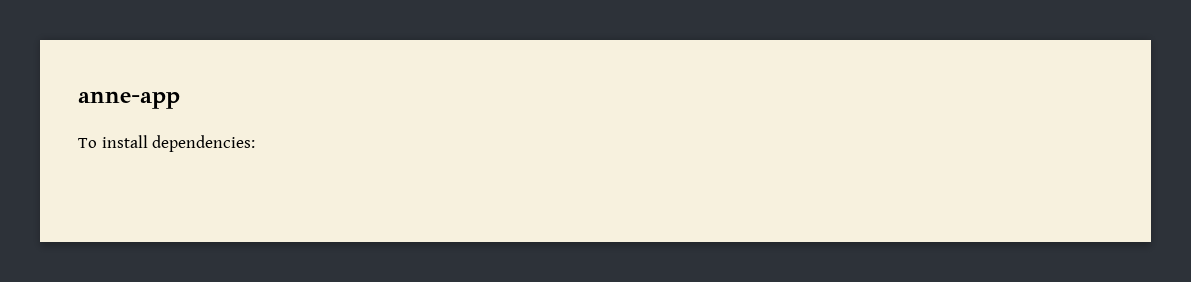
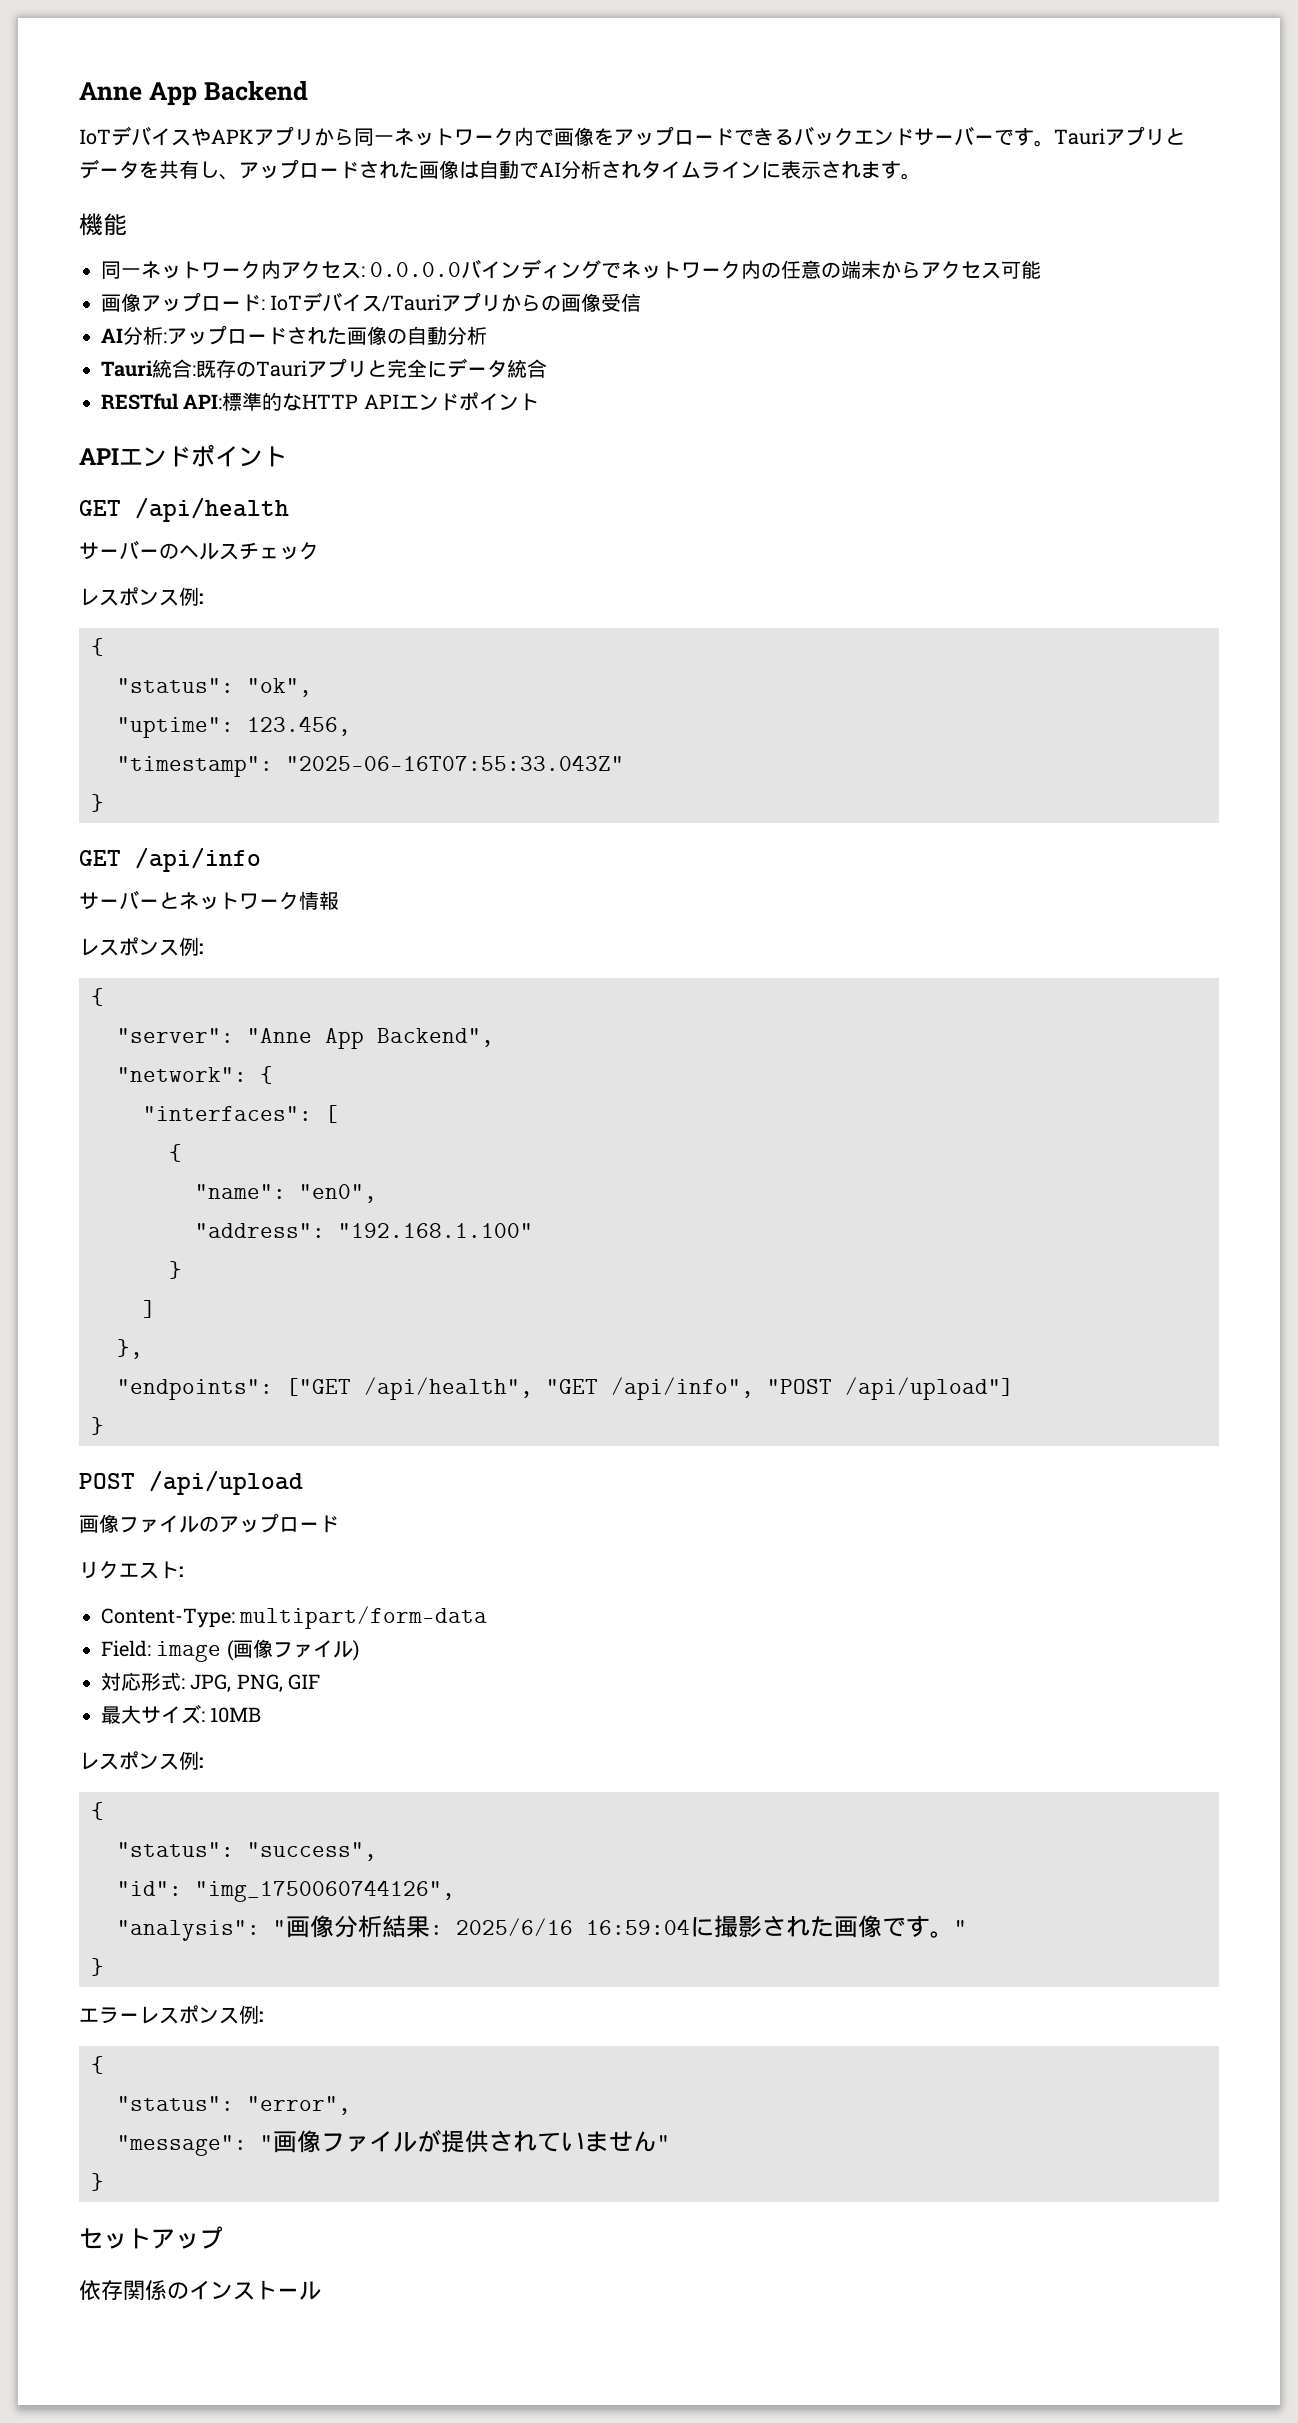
- anne-app
- To install dependencies:
+ Anne App Backend
+ IoTデバイスやAPKアプリから同一ネットワーク内で画像をアップロードできるバックエンドサーバーです。Tauriアプリとデータを共有し、アップロードされた画像は自動でAI分析されタイムラインに表示されます。
+ 機能
+ 同一ネットワーク内アクセス: 0.0.0.0バインディングでネットワーク内の任意の端末からアクセス可能
+ 画像アップロード: IoTデバイス/Tauriアプリからの画像受信
+ AI分析:アップロードされた画像の自動分析
+ Tauri統合:既存のTauriアプリと完全にデータ統合
+ RESTful API:標準的なHTTP APIエンドポイント
+ APIエンドポイント
+ GET /api/health
+ サーバーのヘルスチェック
+ レスポンス例:
+ {
+ "status": "ok",
+ "uptime": 123.456,
+ "timestamp": "2025-06-16T07:55:33.043Z"
+ }
+ GET /api/info
+ サーバーとネットワーク情報
+ レスポンス例:
+ {
+ "server": "Anne App Backend",
+ "network": {
+ "interfaces": [
+ {
+ "name": "en0",
+ "address": "192.168.1.100"
+ }
+ ]
+ },
+ "endpoints": ["GET /api/health", "GET /api/info", "POST /api/upload"]
+ }
+ POST /api/upload
+ 画像ファイルのアップロード
+ リクエスト:
+ Content-Type: multipart/form-data
+ Field: image (画像ファイル)
+ 対応形式: JPG, PNG, GIF
+ 最大サイズ: 10MB
+ レスポンス例:
+ {
+ "status": "success",
+ "id": "img_1750060744126",
+ "analysis": "画像分析結果: 2025/6/16 16:59:04に撮影された画像です。"
+ }
+ エラーレスポンス例:
+ {
+ "status": "error",
+ "message": "画像ファイルが提供されていません"
+ }
+ セットアップ
+ 依存関係のインストール

